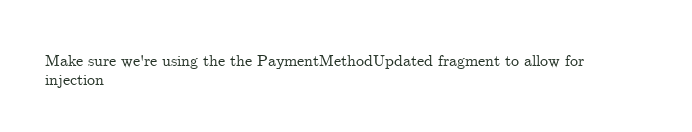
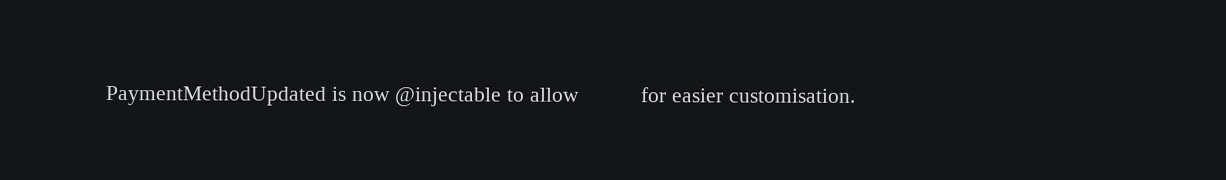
- Make sure we're using the the PaymentMethodUpdated fragment to allow for injection
+ PaymentMethodUpdated is now @injectable to allow for easier customisation.

